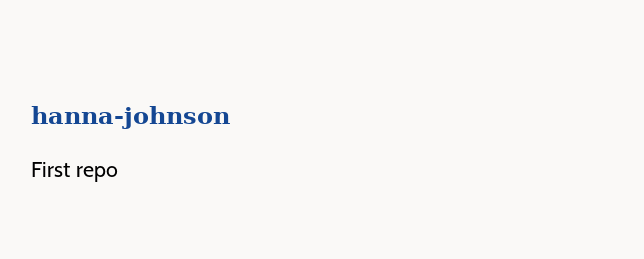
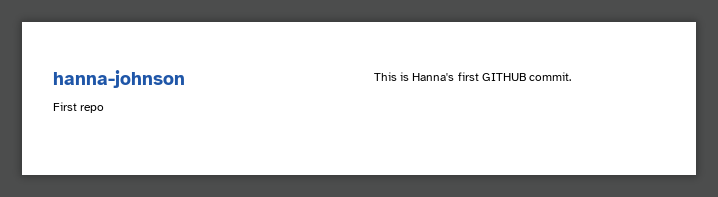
+ This is Hanna's first GITHUB commit.

